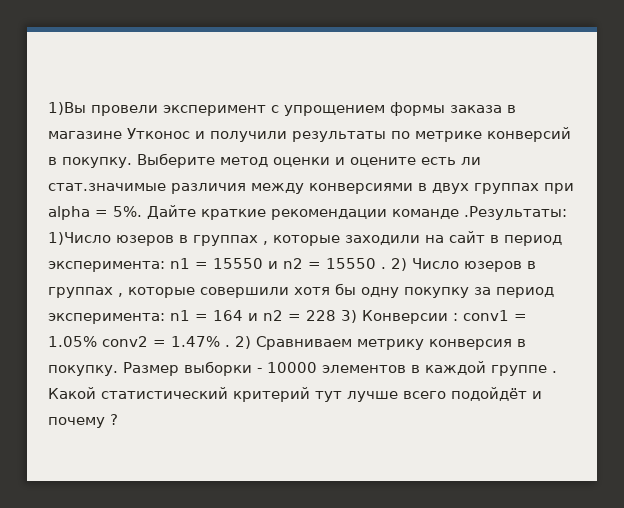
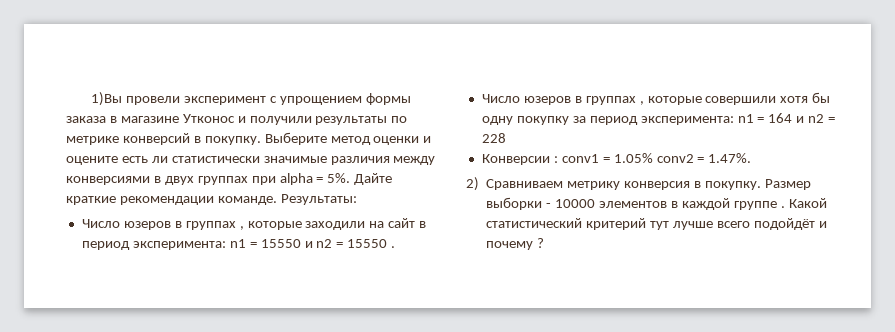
- Выберите метод оценки и оцените есть ли стат.значимые различия между конверсиями в двух группах при alpha = 5%.
+ Выберите метод оценки и оцените есть ли статистически значимые различия между конверсиями в двух группах при alpha = 5%.
- Дайте краткие рекомендации команде .Результаты: 1)Число юзеров в группах , которые заходили на сайт в период эксперимента: n1 = 15550 и n2 = 15550 . 2) Число юзеров в группах , которые совершили хотя бы одну покупку за период эксперимента: n1 = 164 и n2 = 228 3) Конверсии : conv1 = 1.05% conv2 = 1.47% . 2) Сравниваем метрику конверсия в покупку.
+ Дайте краткие рекомендации команде. Результаты:
+ Число юзеров в группах , которые заходили на сайт в период эксперимента: n1 = 15550 и n2 = 15550 .
+ Число юзеров в группах , которые совершили хотя бы одну покупку за период эксперимента: n1 = 164 и n2 = 228
+ Конверсии : conv1 = 1.05% conv2 = 1.47%.
+ 2) Сравниваем метрику конверсия в покупку.

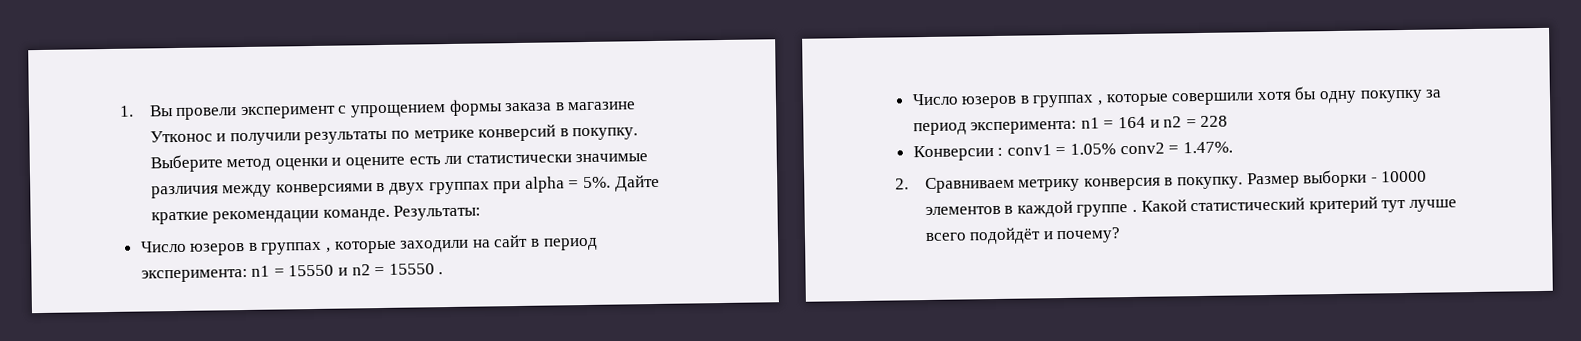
- 1)Вы провели эксперимент c упрощением формы заказа в магазине Утконос и получили результаты по метрике конверсий в покупку.
+ 1. Вы провели эксперимент c упрощением формы заказа в магазине Утконос и получили результаты по метрике конверсий в покупку.
- 2) Сравниваем метрику конверсия в покупку.
+ 2. Сравниваем метрику конверсия в покупку.
- Какой статистический критерий тут лучше всего подойдёт и почему ?
+ Какой статистический критерий тут лучше всего подойдёт и почему?

